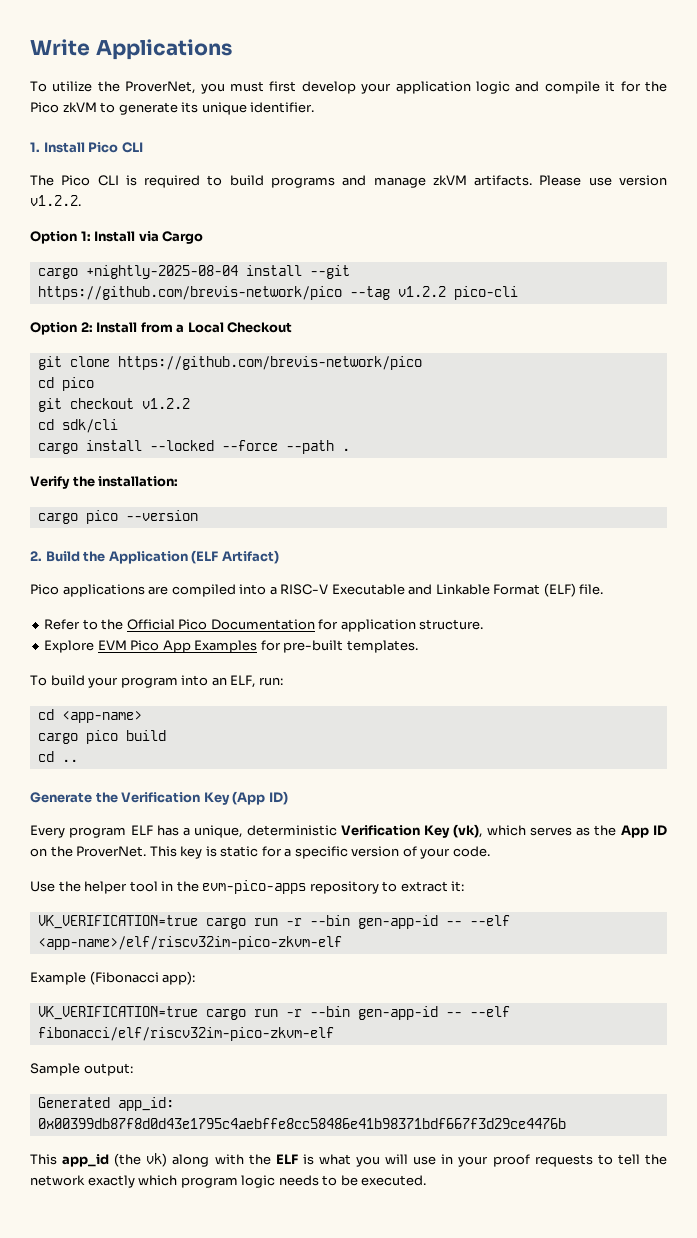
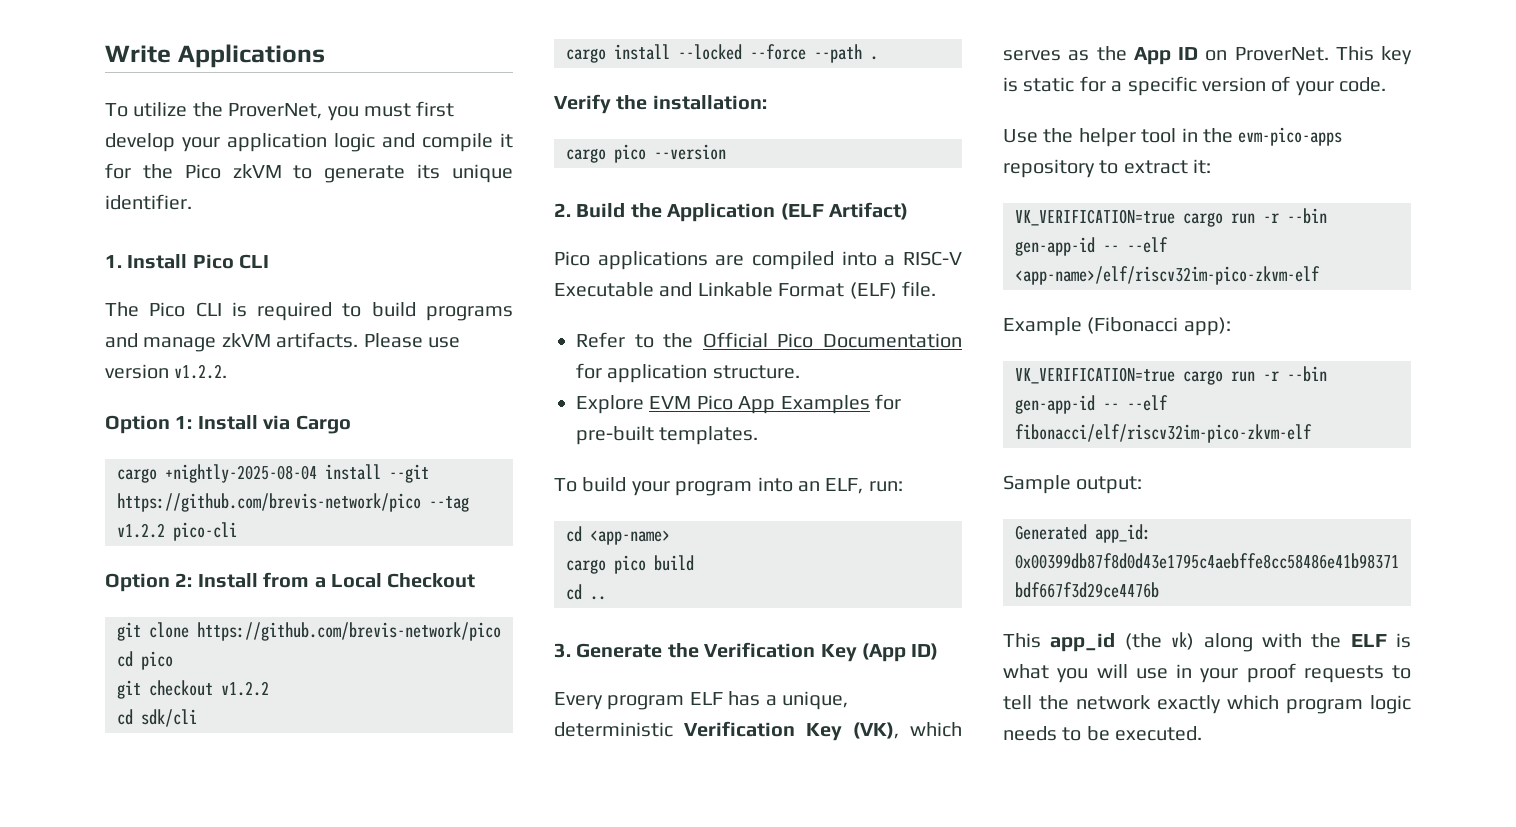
- Generate the Verification Key (App ID)
+ 3. Generate the Verification Key (App ID)
- Every program ELF has a unique, deterministic Verification Key (vk), which serves as the App ID on the ProverNet.
+ Every program ELF has a unique, deterministic Verification Key (VK), which serves as the App ID on ProverNet.

